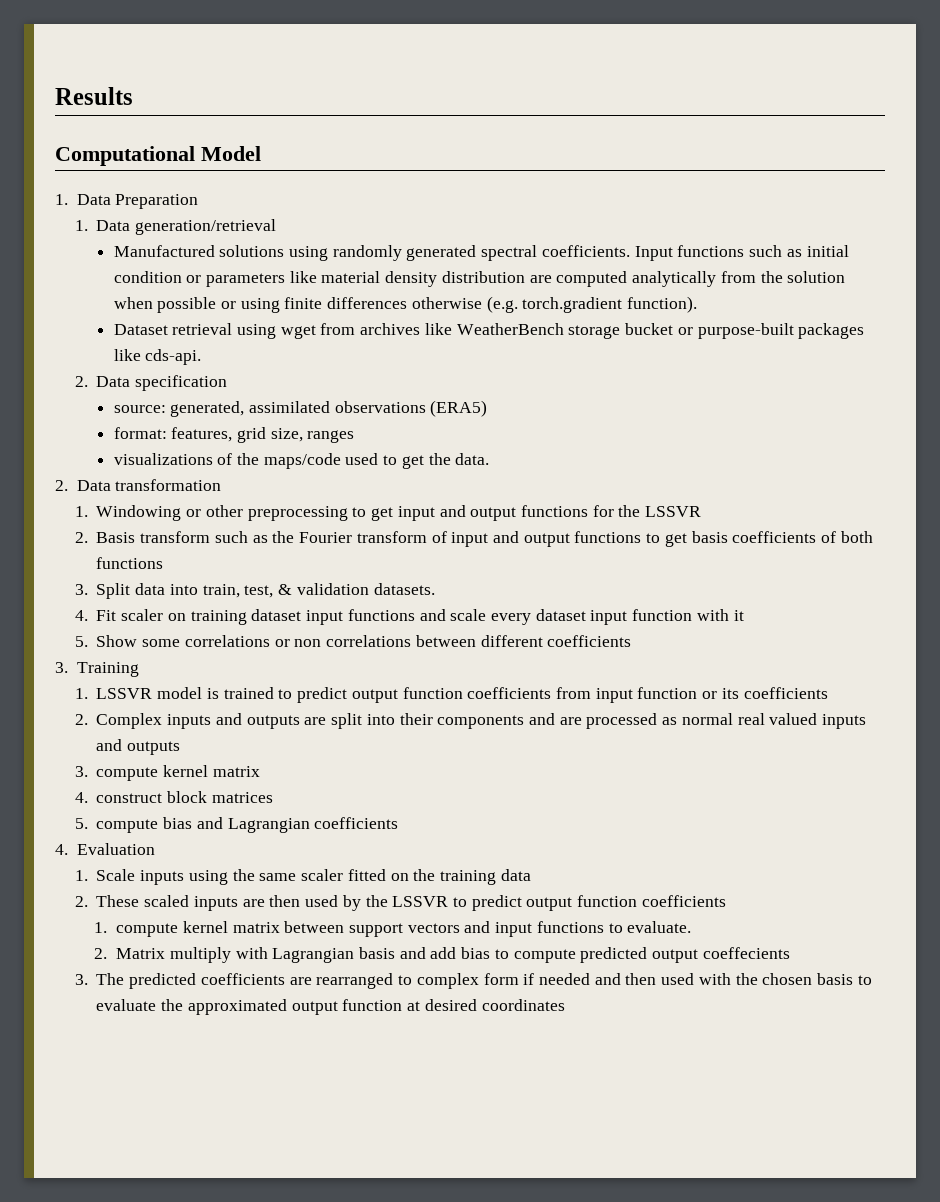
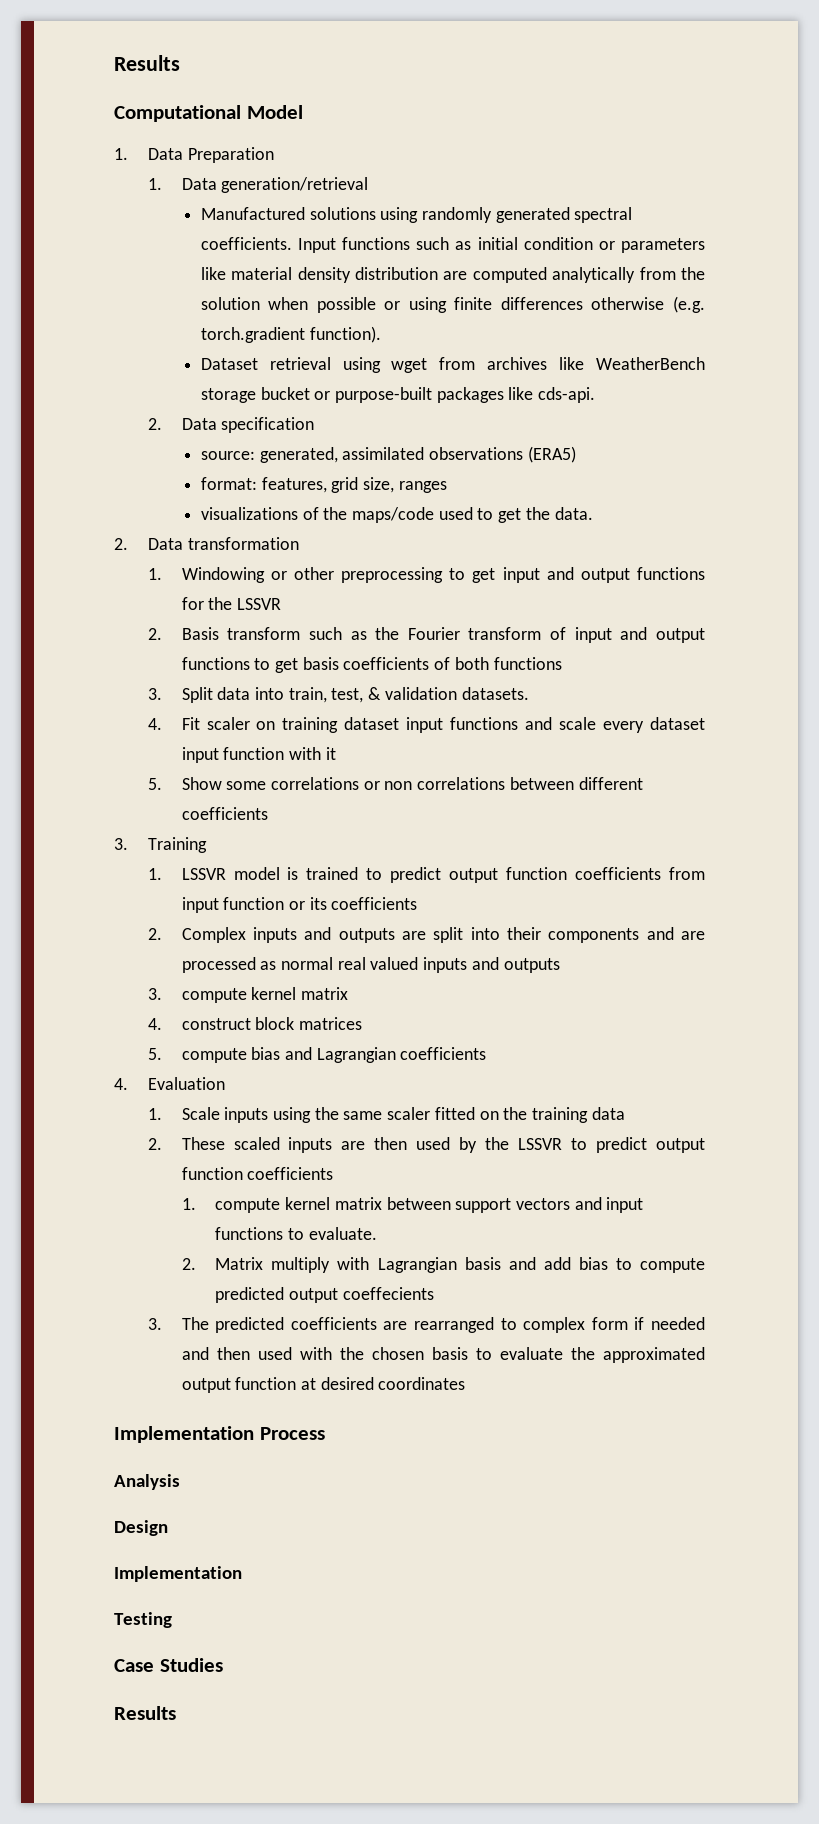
+ Implementation Process
+ Analysis
+ Design
+ Implementation
+ Testing
+ Case Studies
+ Results

